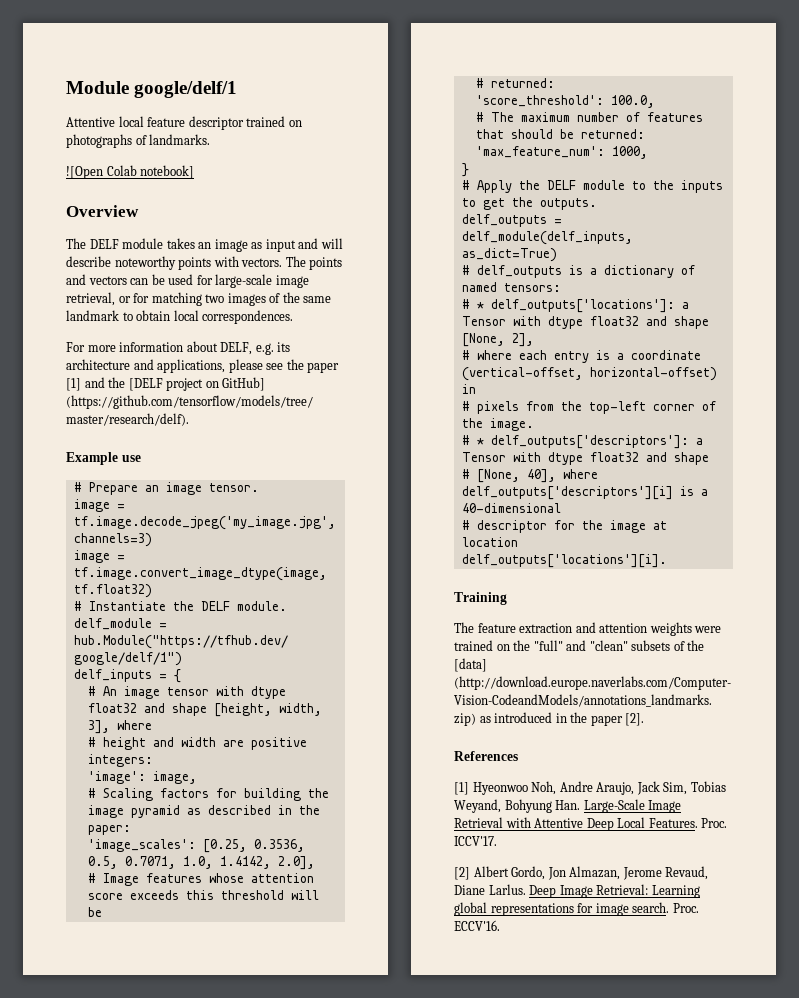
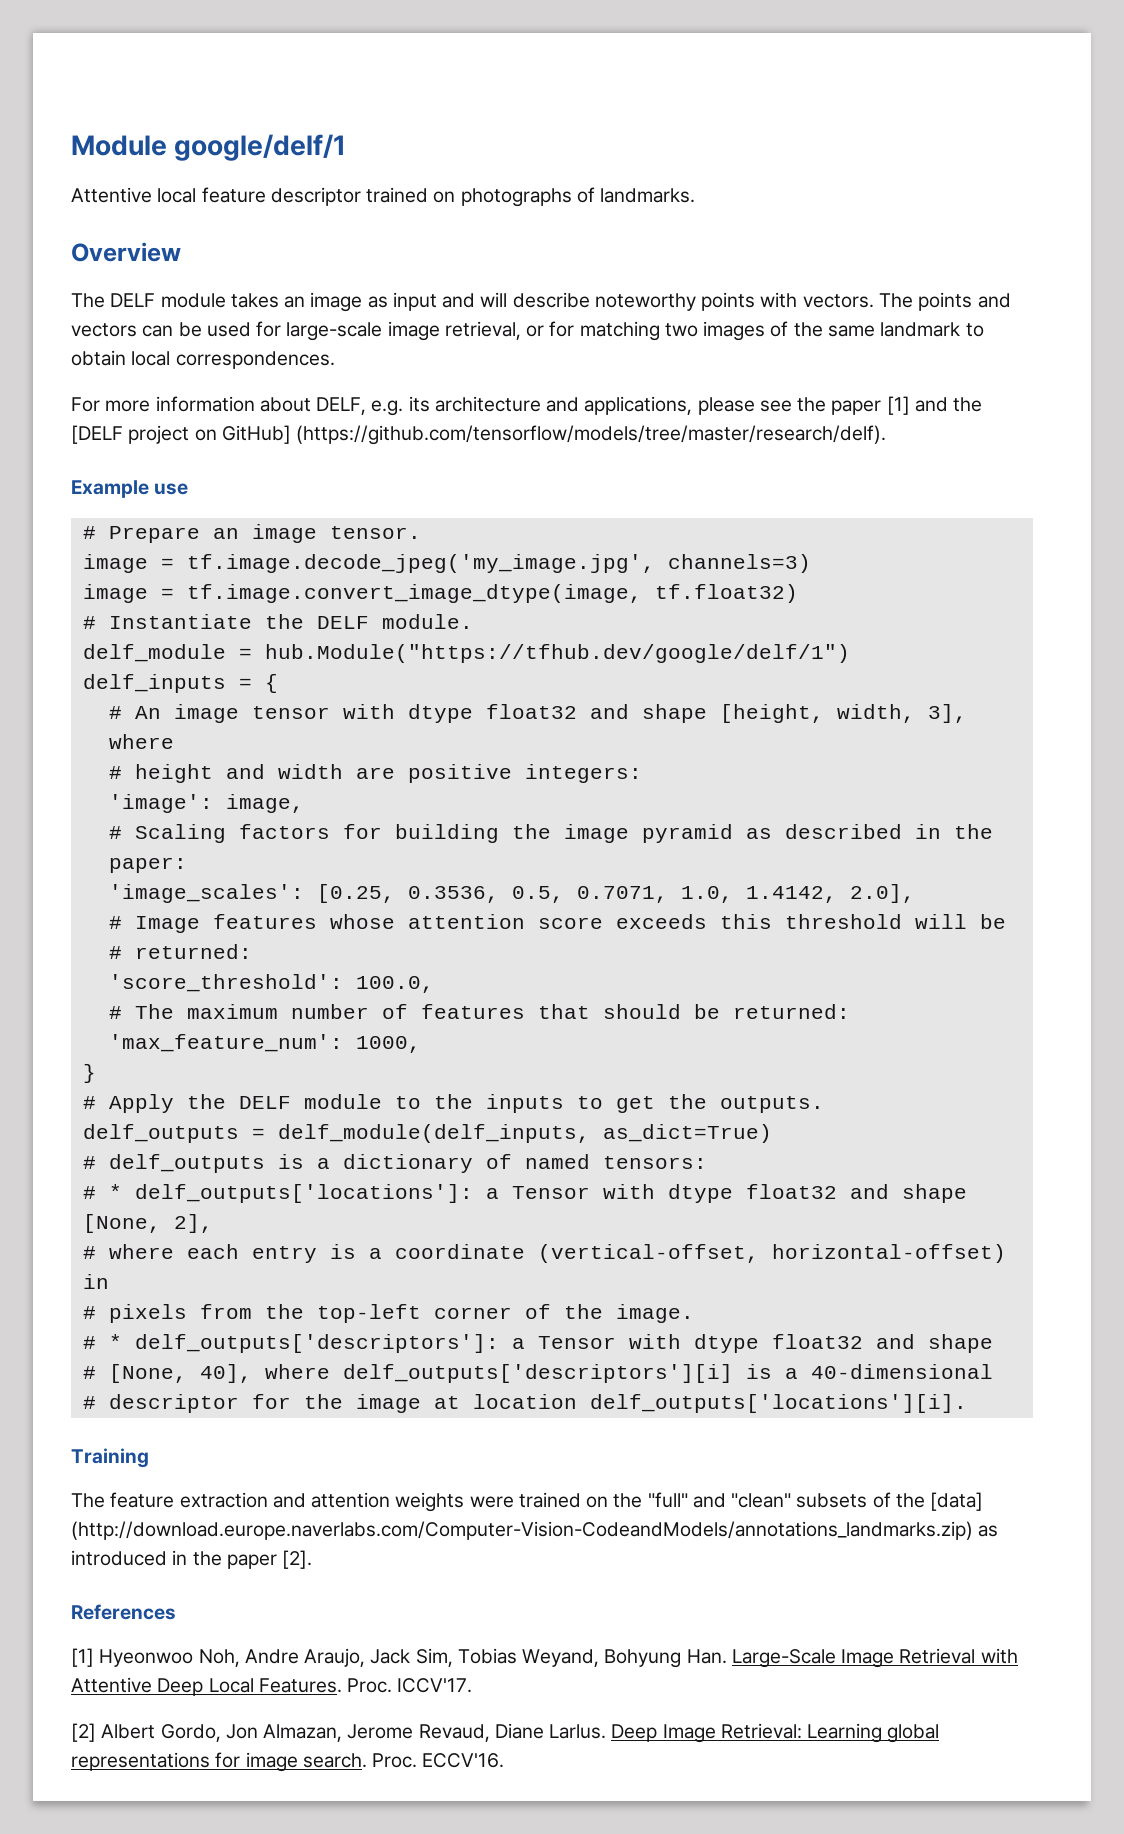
- ![Open Colab notebook]

